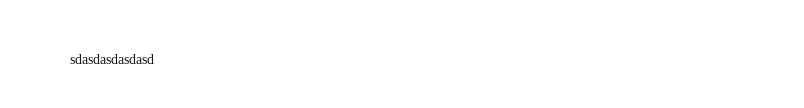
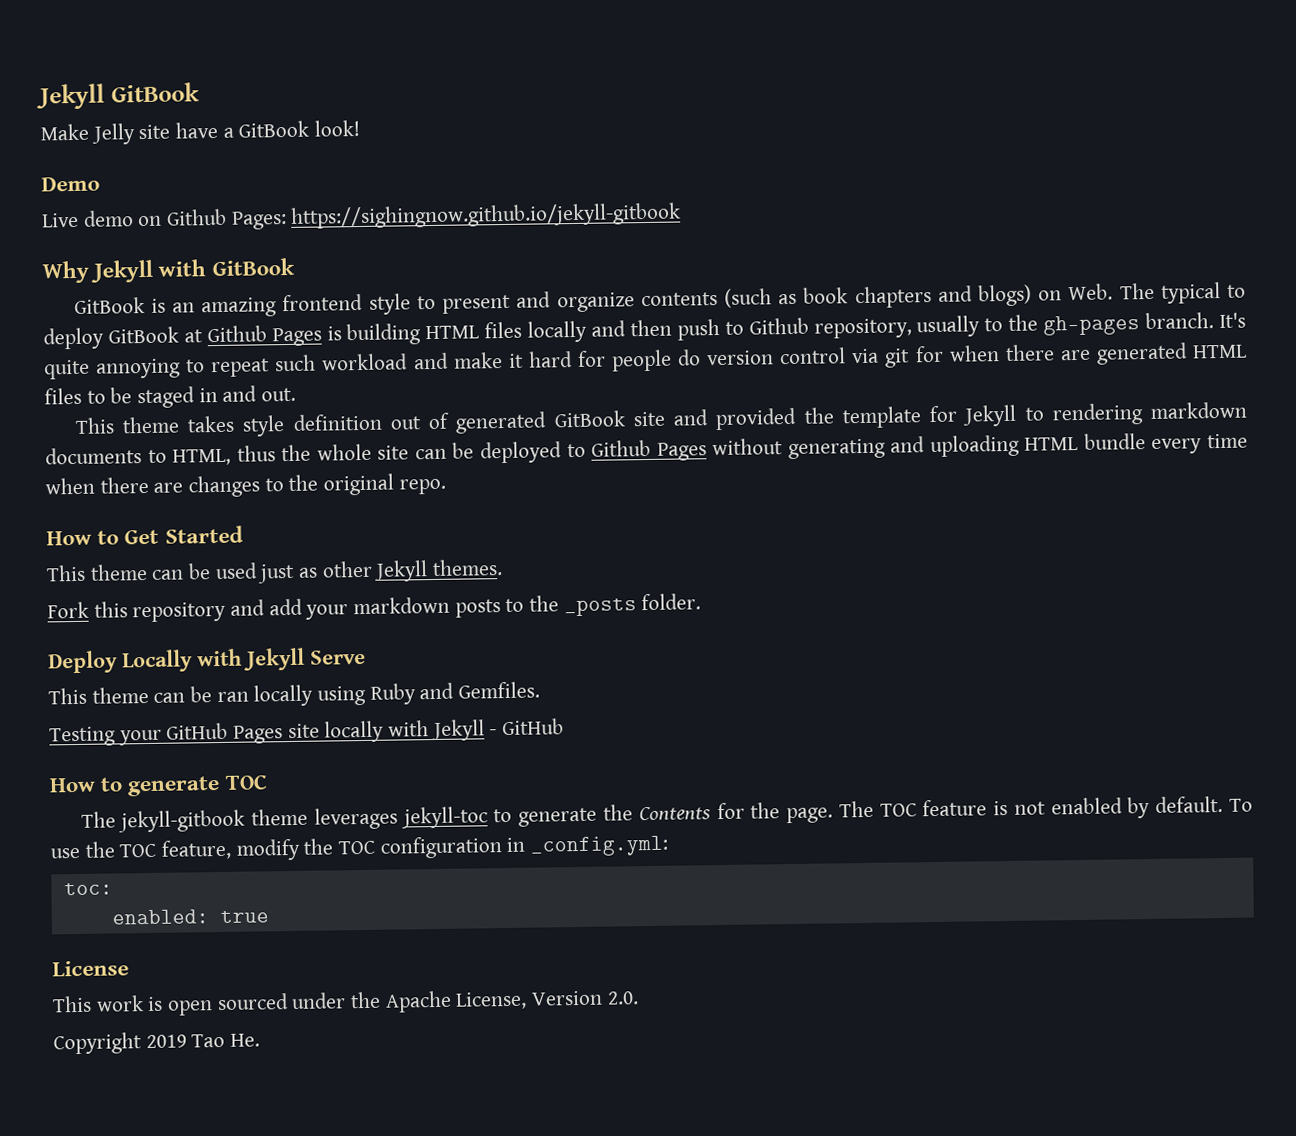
- sdasdasdasdasd
+ Jekyll GitBook
+ Make Jelly site have a GitBook look!
+ Demo
+ Live demo on Github Pages: https://sighingnow.github.io/jekyll-gitbook
+ Why Jekyll with GitBook
+ GitBook is an amazing frontend style to present and organize contents (such as book chapters and blogs) on Web. The typical to deploy GitBook at Github Pages is building HTML files locally and then push to Github repository, usually to the gh-pages branch. It's quite annoying to repeat such workload and make it hard for people do version control via git for when there are generated HTML files to be staged in and out.
+ This theme takes style definition out of generated GitBook site and provided the template for Jekyll to rendering markdown documents to HTML, thus the whole site can be deployed to Github Pages without generating and uploading HTML bundle every time when there are changes to the original repo.
+ How to Get Started
+ This theme can be used just as other Jekyll themes.
+ Fork this repository and add your markdown posts to the _posts folder.
+ Deploy Locally with Jekyll Serve
+ This theme can be ran locally using Ruby and Gemfiles.
+ Testing your GitHub Pages site locally with Jekyll - GitHub
+ How to generate TOC
+ The jekyll-gitbook theme leverages jekyll-toc to generate the Contents for the page. The TOC feature is not enabled by default. To use the TOC feature, modify the TOC configuration in _config.yml:
+ toc:
+ enabled: true
+ License
+ This work is open sourced under the Apache License, Version 2.0.
+ Copyright 2019 Tao He.

